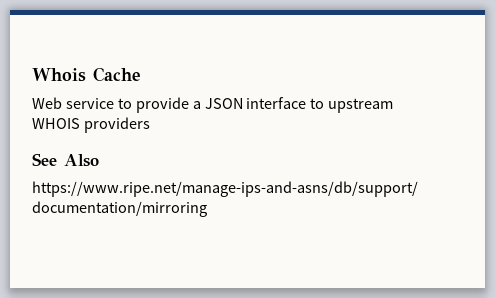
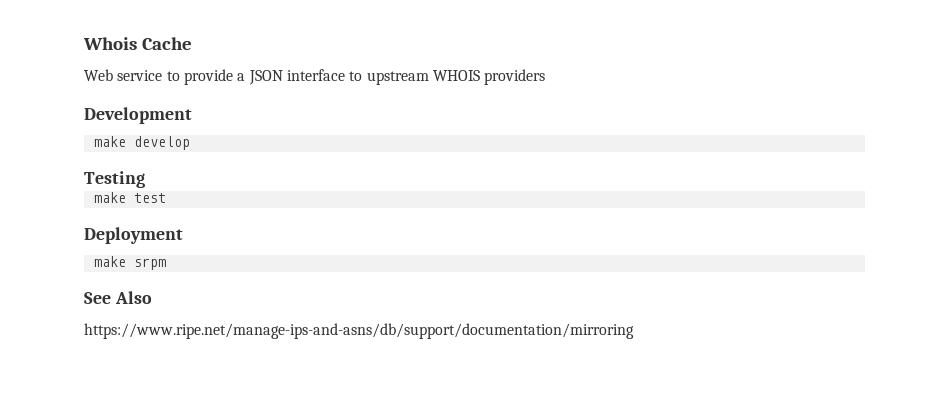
+ Development
+ make develop
+ Testing
+ make test
+ Deployment
+ make srpm

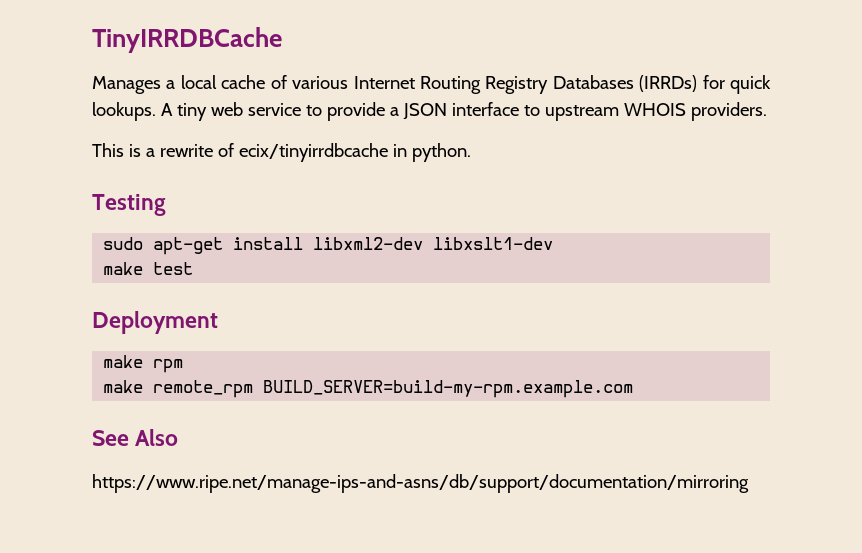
- Whois Cache
- Web service to provide a JSON interface to upstream WHOIS providers
- Development
- make develop
+ TinyIRRDBCache
+ Manages a local cache of various Internet Routing Registry Databases (IRRDs) for quick lookups. A tiny web service to provide a JSON interface to upstream WHOIS providers.
+ This is a rewrite of ecix/tinyirrdbcache in python.
  Testing
+ sudo apt-get install libxml2-dev libxslt1-dev
- make srpm
+ make rpm
+ make remote_rpm BUILD_SERVER=build-my-rpm.example.com

